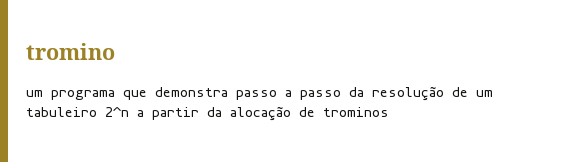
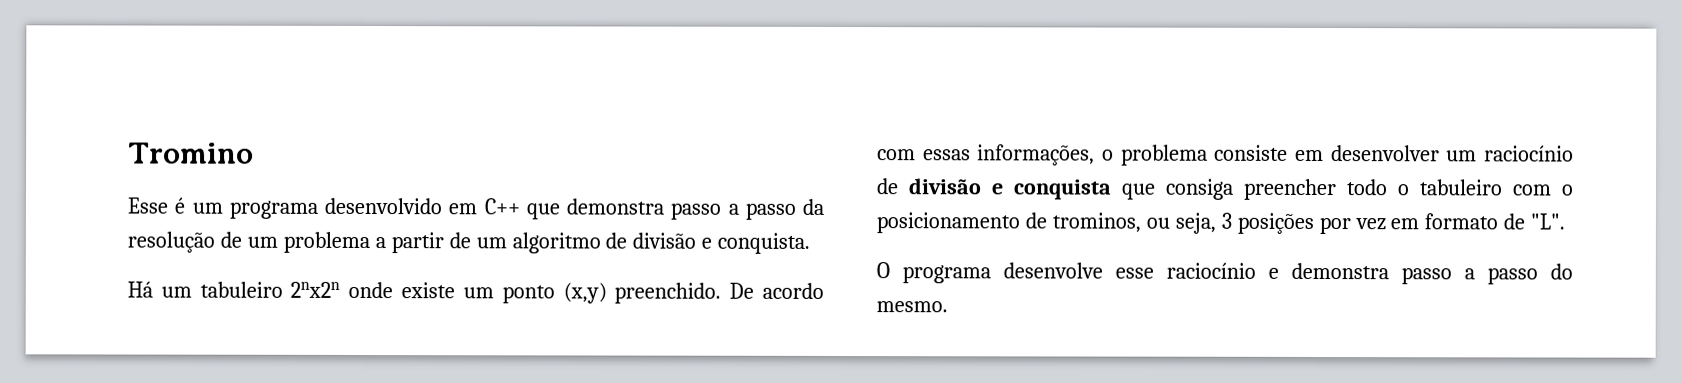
- tromino
- um programa que demonstra passo a passo da resolução de um tabuleiro 2^n a partir da alocação de trominos
+ Tromino
+ Esse é um programa desenvolvido em C++ que demonstra passo a passo da resolução de um problema a partir de um algoritmo de divisão e conquista.
+ Há um tabuleiro 2nx2n onde existe um ponto (x,y) preenchido. De acordo com essas informações, o problema consiste em desenvolver um raciocínio de divisão e conquista que consiga preencher todo o tabuleiro com o posicionamento de trominos, ou seja, 3 posições por vez em formato de "L".
+ O programa desenvolve esse raciocínio e demonstra passo a passo do mesmo.

